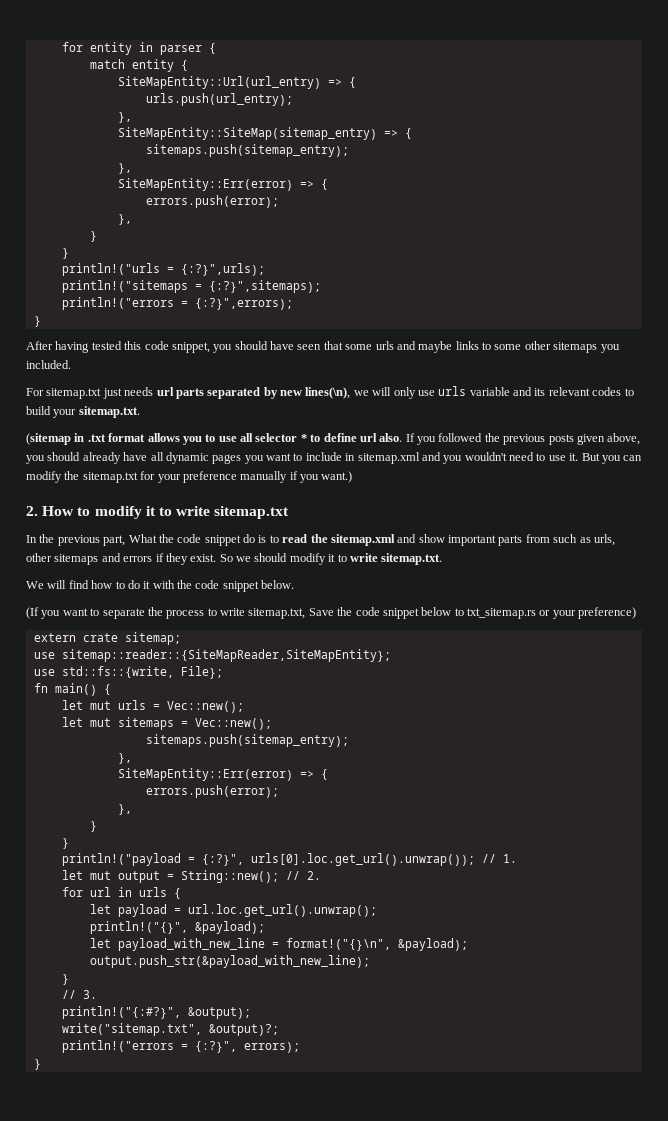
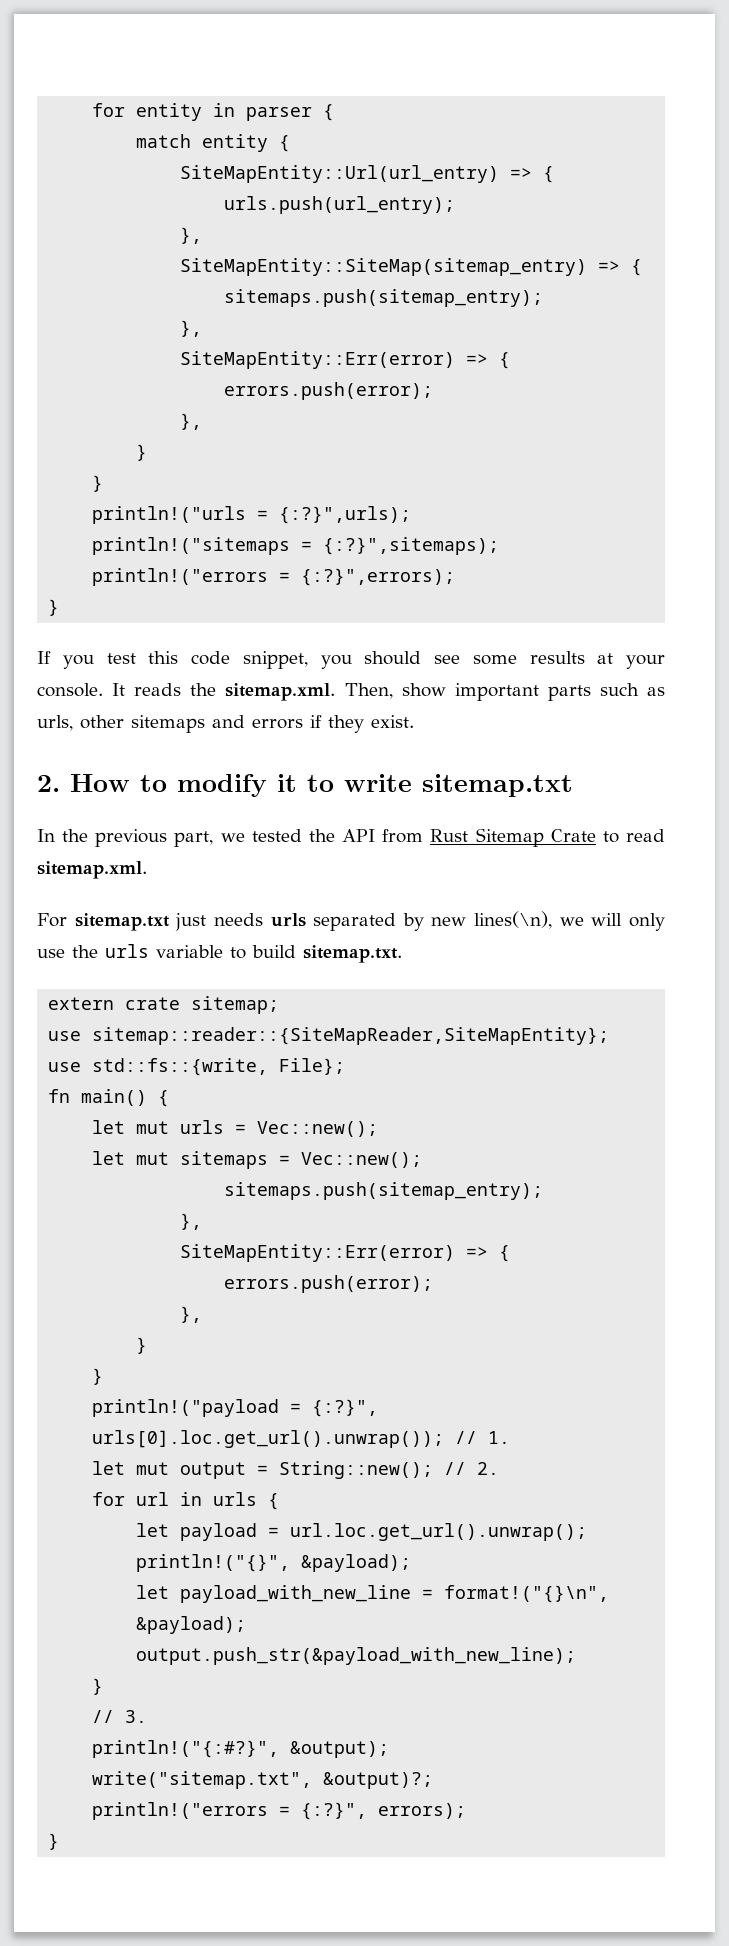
- After having tested this code snippet, you should have seen that some urls and maybe links to some other sitemaps you included.
- For sitemap.txt just needs url parts separated by new lines(\n), we will only use urls variable and its relevant codes to build your sitemap.txt.
- (sitemap in .txt format allows you to use all selector * to define url also. If you followed the previous posts given above, you should already have all dynamic pages you want to include in sitemap.xml and you wouldn't need to use it. But you can modify the sitemap.txt for your preference manually if you want.)
+ If you test this code snippet, you should see some results at your console. It reads the sitemap.xml. Then, show important parts such as urls, other sitemaps and errors if they exist.
- In the previous part, What the code snippet do is to read the sitemap.xml and show important parts from such as urls, other sitemaps and errors if they exist. So we should modify it to write sitemap.txt.
- We will find how to do it with the code snippet below.
- (If you want to separate the process to write sitemap.txt, Save the code snippet below to txt_sitemap.rs or your preference)
+ In the previous part, we tested the API from Rust Sitemap Crate to read sitemap.xml.
+ For sitemap.txt just needs urls separated by new lines(\n), we will only use the urls variable to build sitemap.txt.

